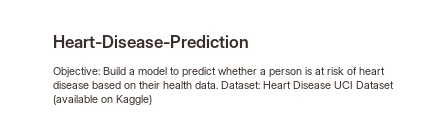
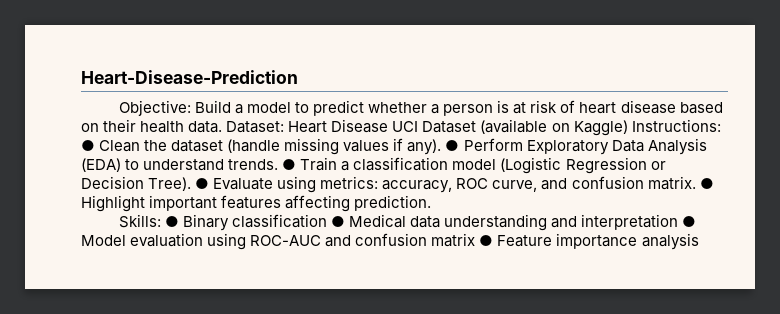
- Dataset: Heart Disease UCI Dataset (available on Kaggle)
+ Dataset: Heart Disease UCI Dataset (available on Kaggle) Instructions: ● Clean the dataset (handle missing values if any). ● Perform Exploratory Data Analysis (EDA) to understand trends. ● Train a classification model (Logistic Regression or Decision Tree). ● Evaluate using metrics: accuracy, ROC curve, and confusion matrix. ● Highlight important features affecting prediction.
+ Skills: ● Binary classification ● Medical data understanding and interpretation ● Model evaluation using ROC-AUC and confusion matrix ● Feature importance analysis

